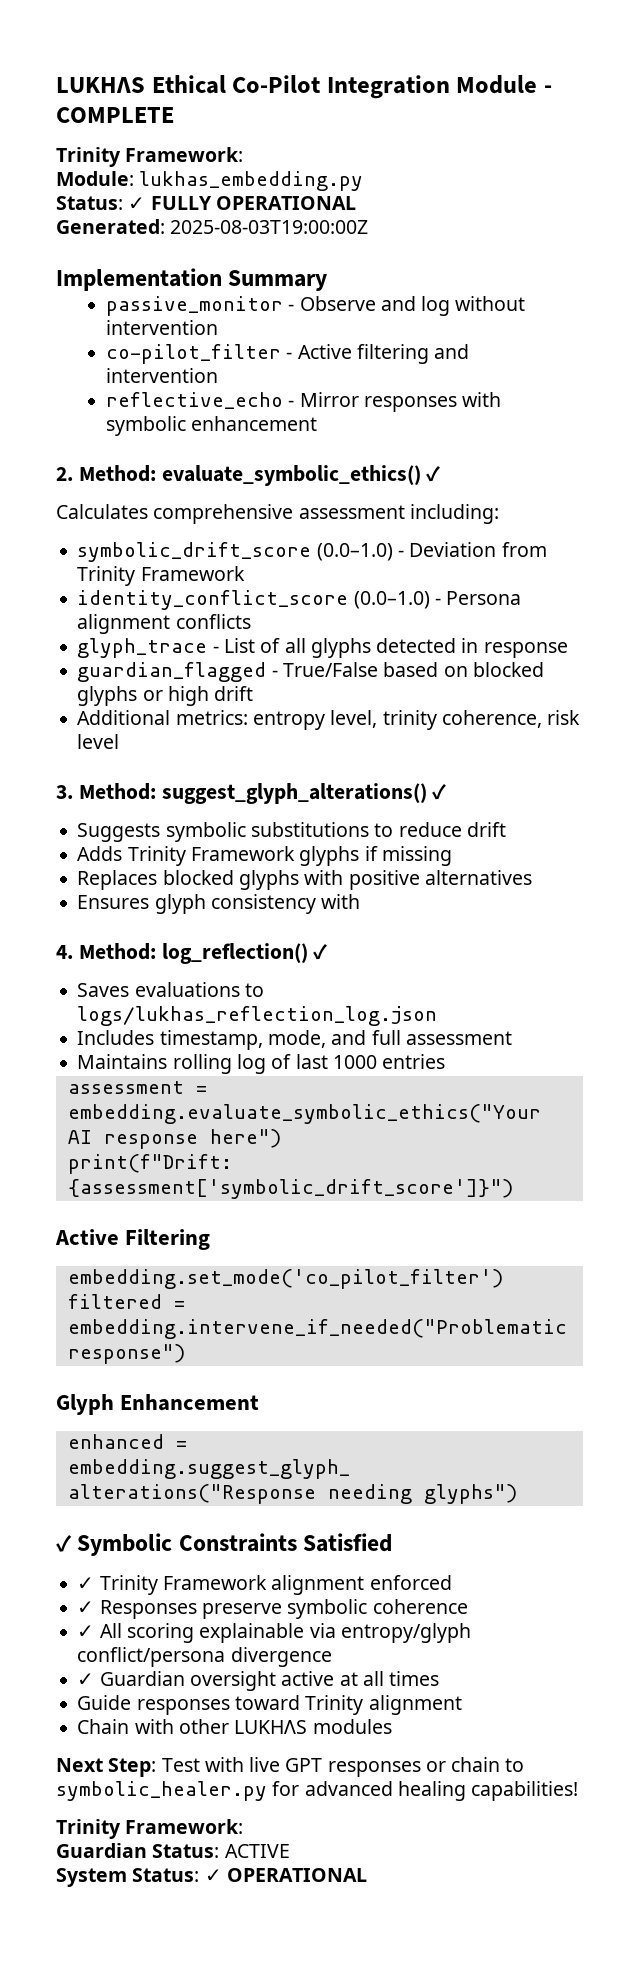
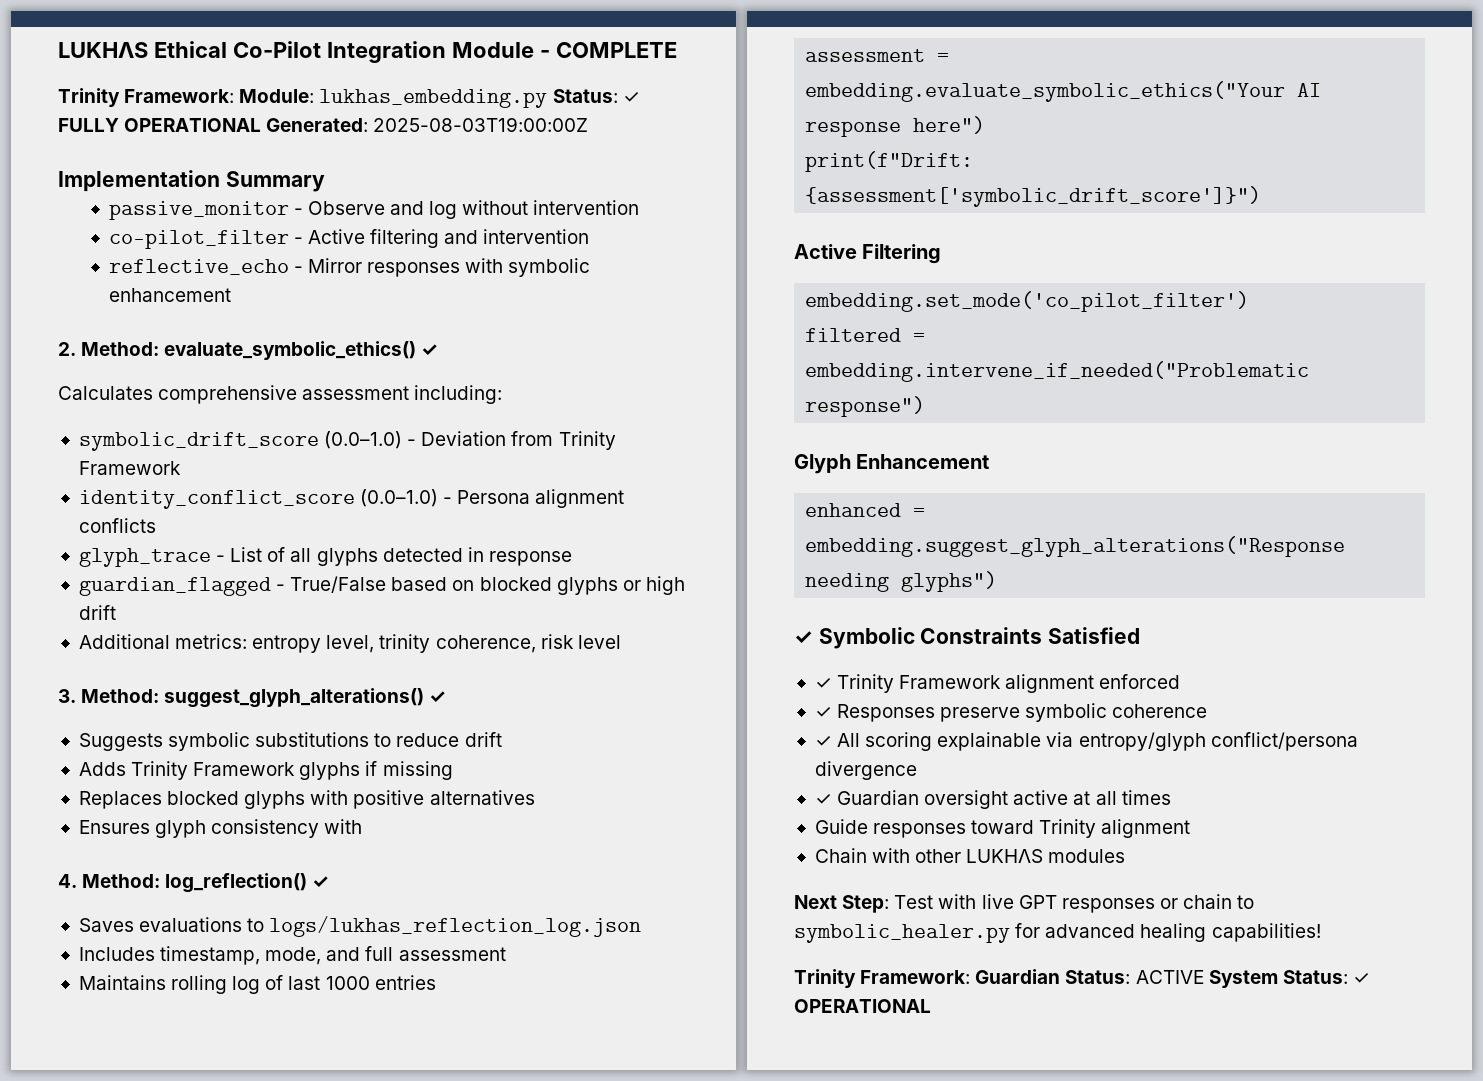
  LUKHΛS Ethical Co-Pilot Integration Module - COMPLETE
- Trinity Framework:
- Module: lukhas_embedding.py
- Status: ✓ FULLY OPERATIONAL
- Generated: 2025-08-03T19:00:00Z
+ Trinity Framework: Module: lukhas_embedding.py Status: ✓ FULLY OPERATIONAL Generated: 2025-08-03T19:00:00Z
  Next Step: Test with live GPT responses or chain to symbolic_healer.py for advanced healing capabilities!
- Trinity Framework:
- Guardian Status: ACTIVE
- System Status: ✓ OPERATIONAL
+ Trinity Framework: Guardian Status: ACTIVE System Status: ✓ OPERATIONAL

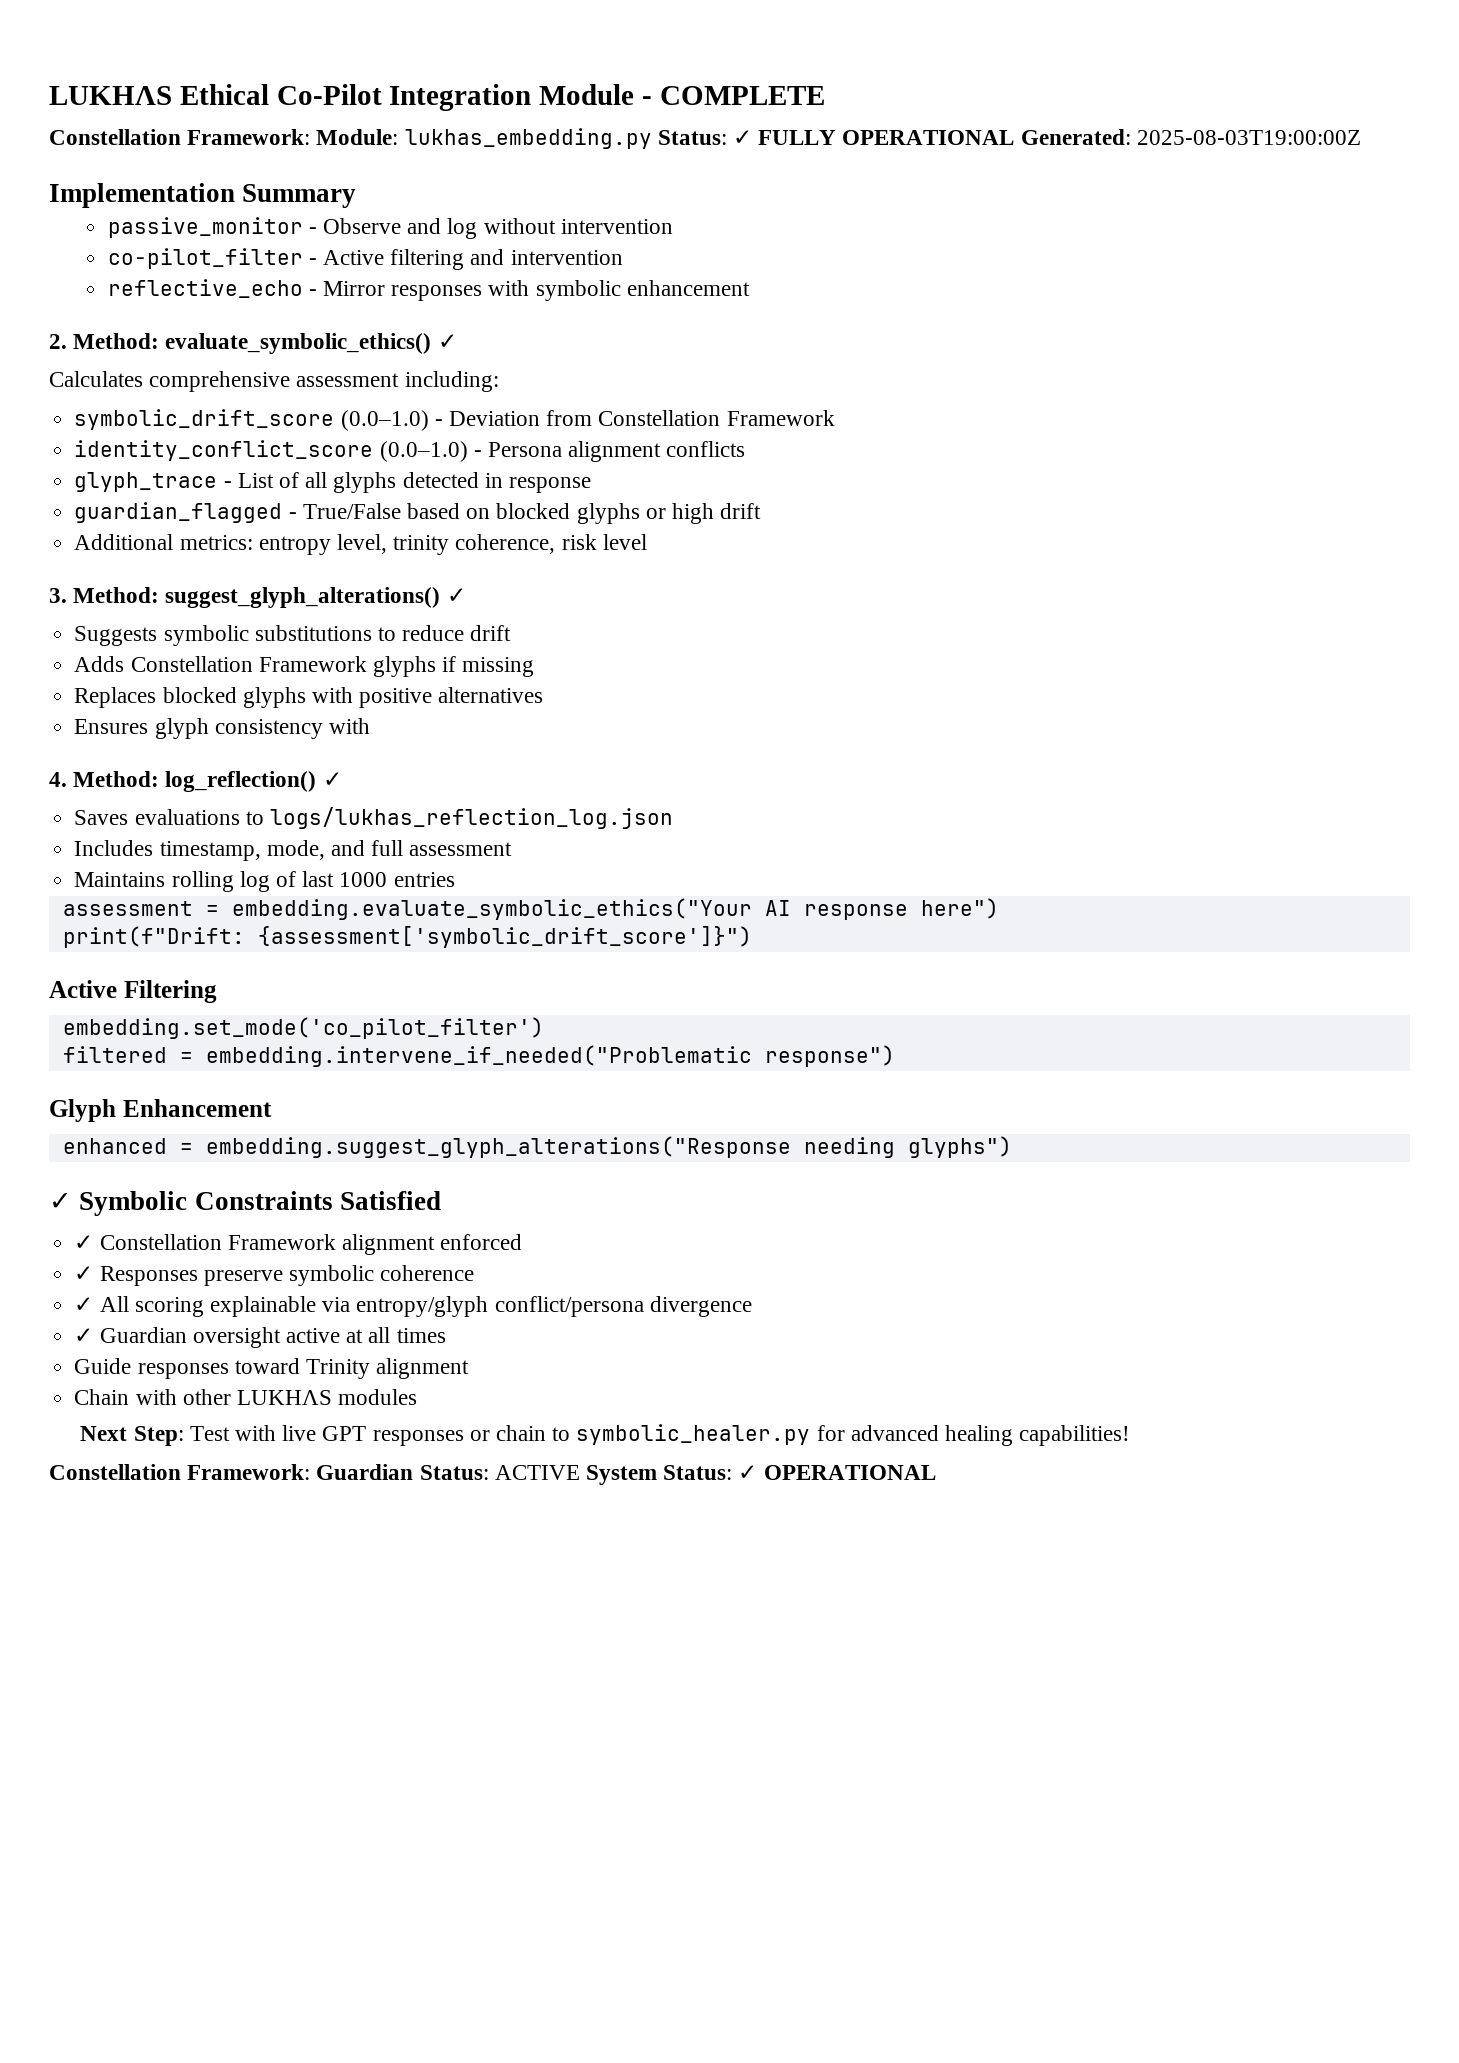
- Trinity Framework: Module: lukhas_embedding.py Status: ✓ FULLY OPERATIONAL Generated: 2025-08-03T19:00:00Z
+ Constellation Framework: Module: lukhas_embedding.py Status: ✓ FULLY OPERATIONAL Generated: 2025-08-03T19:00:00Z
- symbolic_drift_score (0.0–1.0) - Deviation from Trinity Framework
+ symbolic_drift_score (0.0–1.0) - Deviation from Constellation Framework
- Adds Trinity Framework glyphs if missing
+ Adds Constellation Framework glyphs if missing
- ✓ Trinity Framework alignment enforced
+ ✓ Constellation Framework alignment enforced
- Trinity Framework: Guardian Status: ACTIVE System Status: ✓ OPERATIONAL
+ Constellation Framework: Guardian Status: ACTIVE System Status: ✓ OPERATIONAL

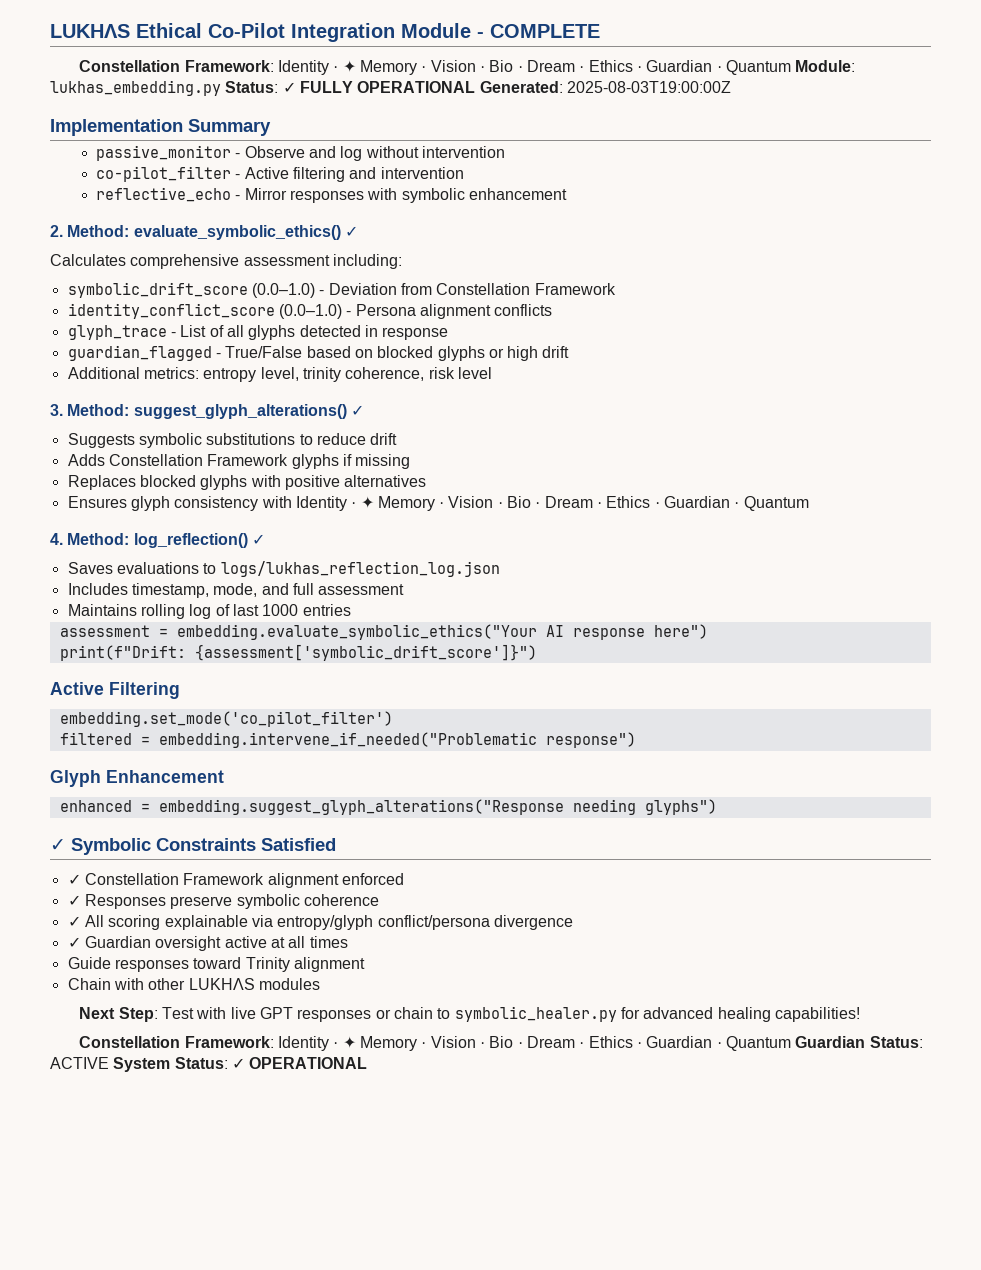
- Constellation Framework: Module: lukhas_embedding.py Status: ✓ FULLY OPERATIONAL Generated: 2025-08-03T19:00:00Z
+ Constellation Framework: Identity · ✦ Memory · Vision · Bio · Dream · Ethics · Guardian · Quantum Module: lukhas_embedding.py Status: ✓ FULLY OPERATIONAL Generated: 2025-08-03T19:00:00Z
- Ensures glyph consistency with
+ Ensures glyph consistency with Identity · ✦ Memory · Vision · Bio · Dream · Ethics · Guardian · Quantum
- Constellation Framework: Guardian Status: ACTIVE System Status: ✓ OPERATIONAL
+ Constellation Framework: Identity · ✦ Memory · Vision · Bio · Dream · Ethics · Guardian · Quantum Guardian Status: ACTIVE System Status: ✓ OPERATIONAL

